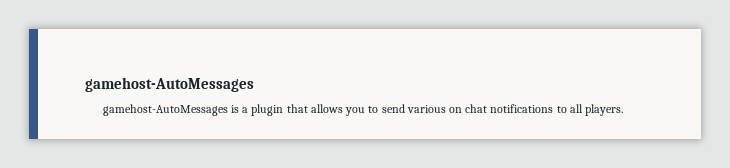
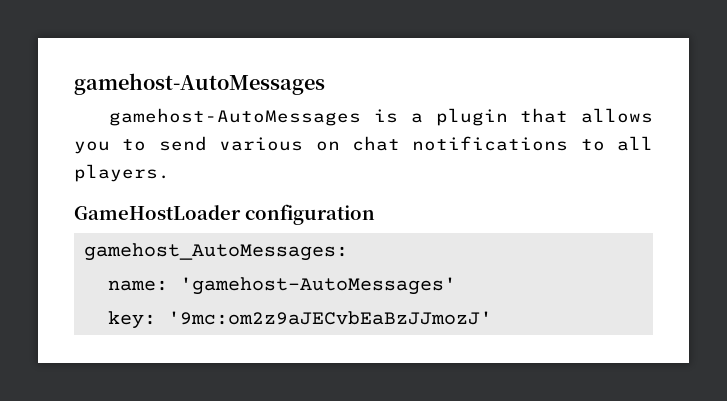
+ GameHostLoader configuration
+ gamehost_AutoMessages:
+ name: 'gamehost-AutoMessages'
+ key: '9mc:om2z9aJECvbEaBzJJmozJ'

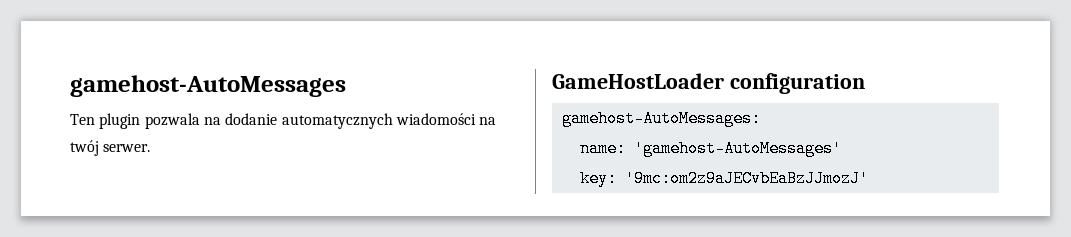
- gamehost-AutoMessages is a plugin that allows you to send various on chat notifications to all players.
+ Ten plugin pozwala na dodanie automatycznych wiadomości na twój serwer.
- gamehost_AutoMessages:
+ gamehost-AutoMessages:

